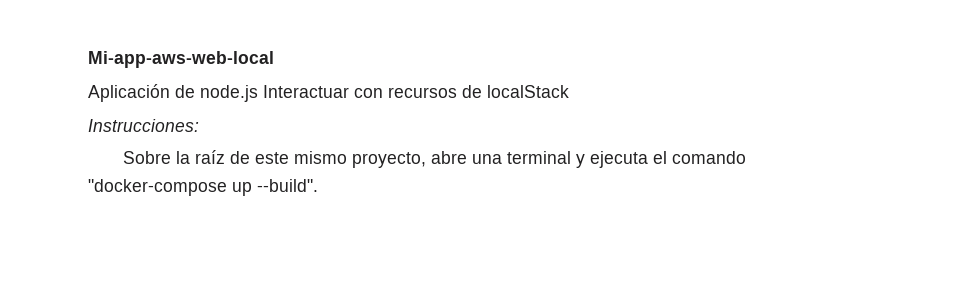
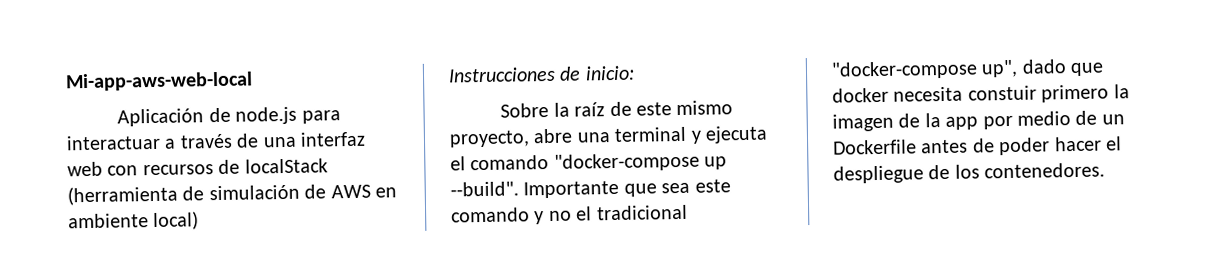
- Aplicación de node.js Interactuar con recursos de localStack
- Instrucciones:
+ Aplicación de node.js para interactuar a través de una interfaz web con recursos de localStack (herramienta de simulación de AWS en ambiente local)
+ Instrucciones de inicio:
+ Importante que sea este comando y no el tradicional "docker-compose up", dado que docker necesita constuir primero la imagen de la app por medio de un Dockerfile antes de poder hacer el despliegue de los contenedores.

